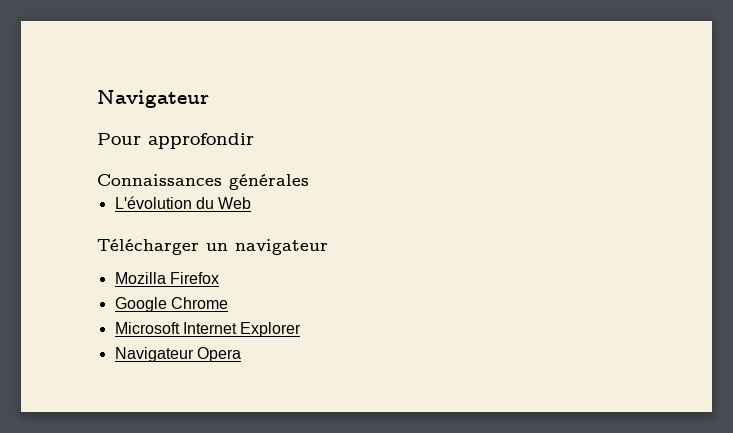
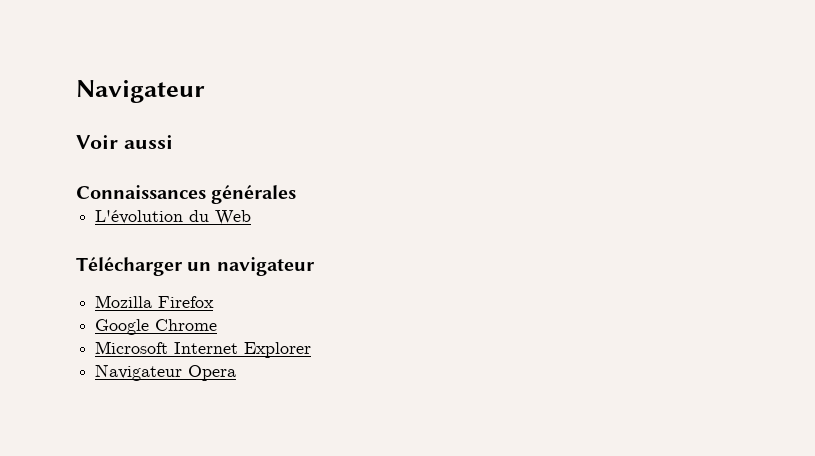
- Pour approfondir
+ Voir aussi

